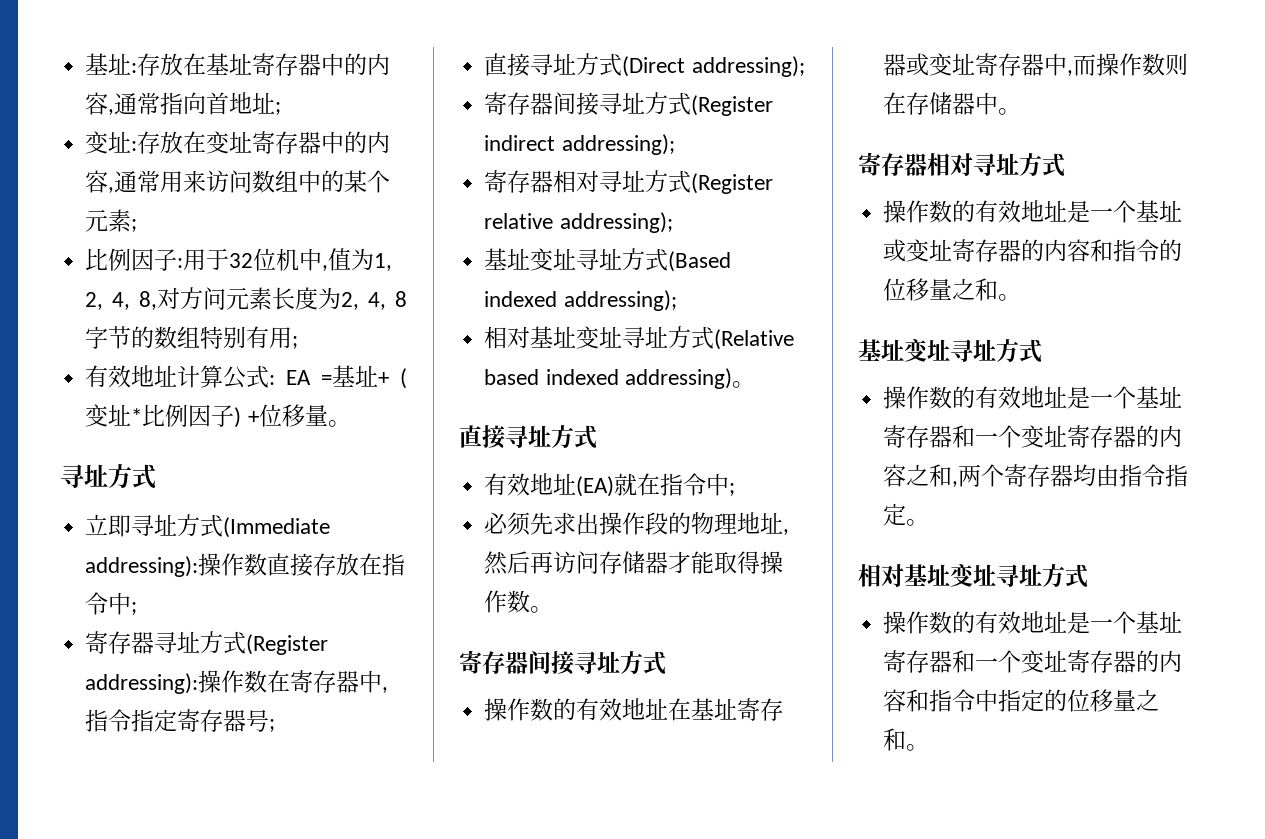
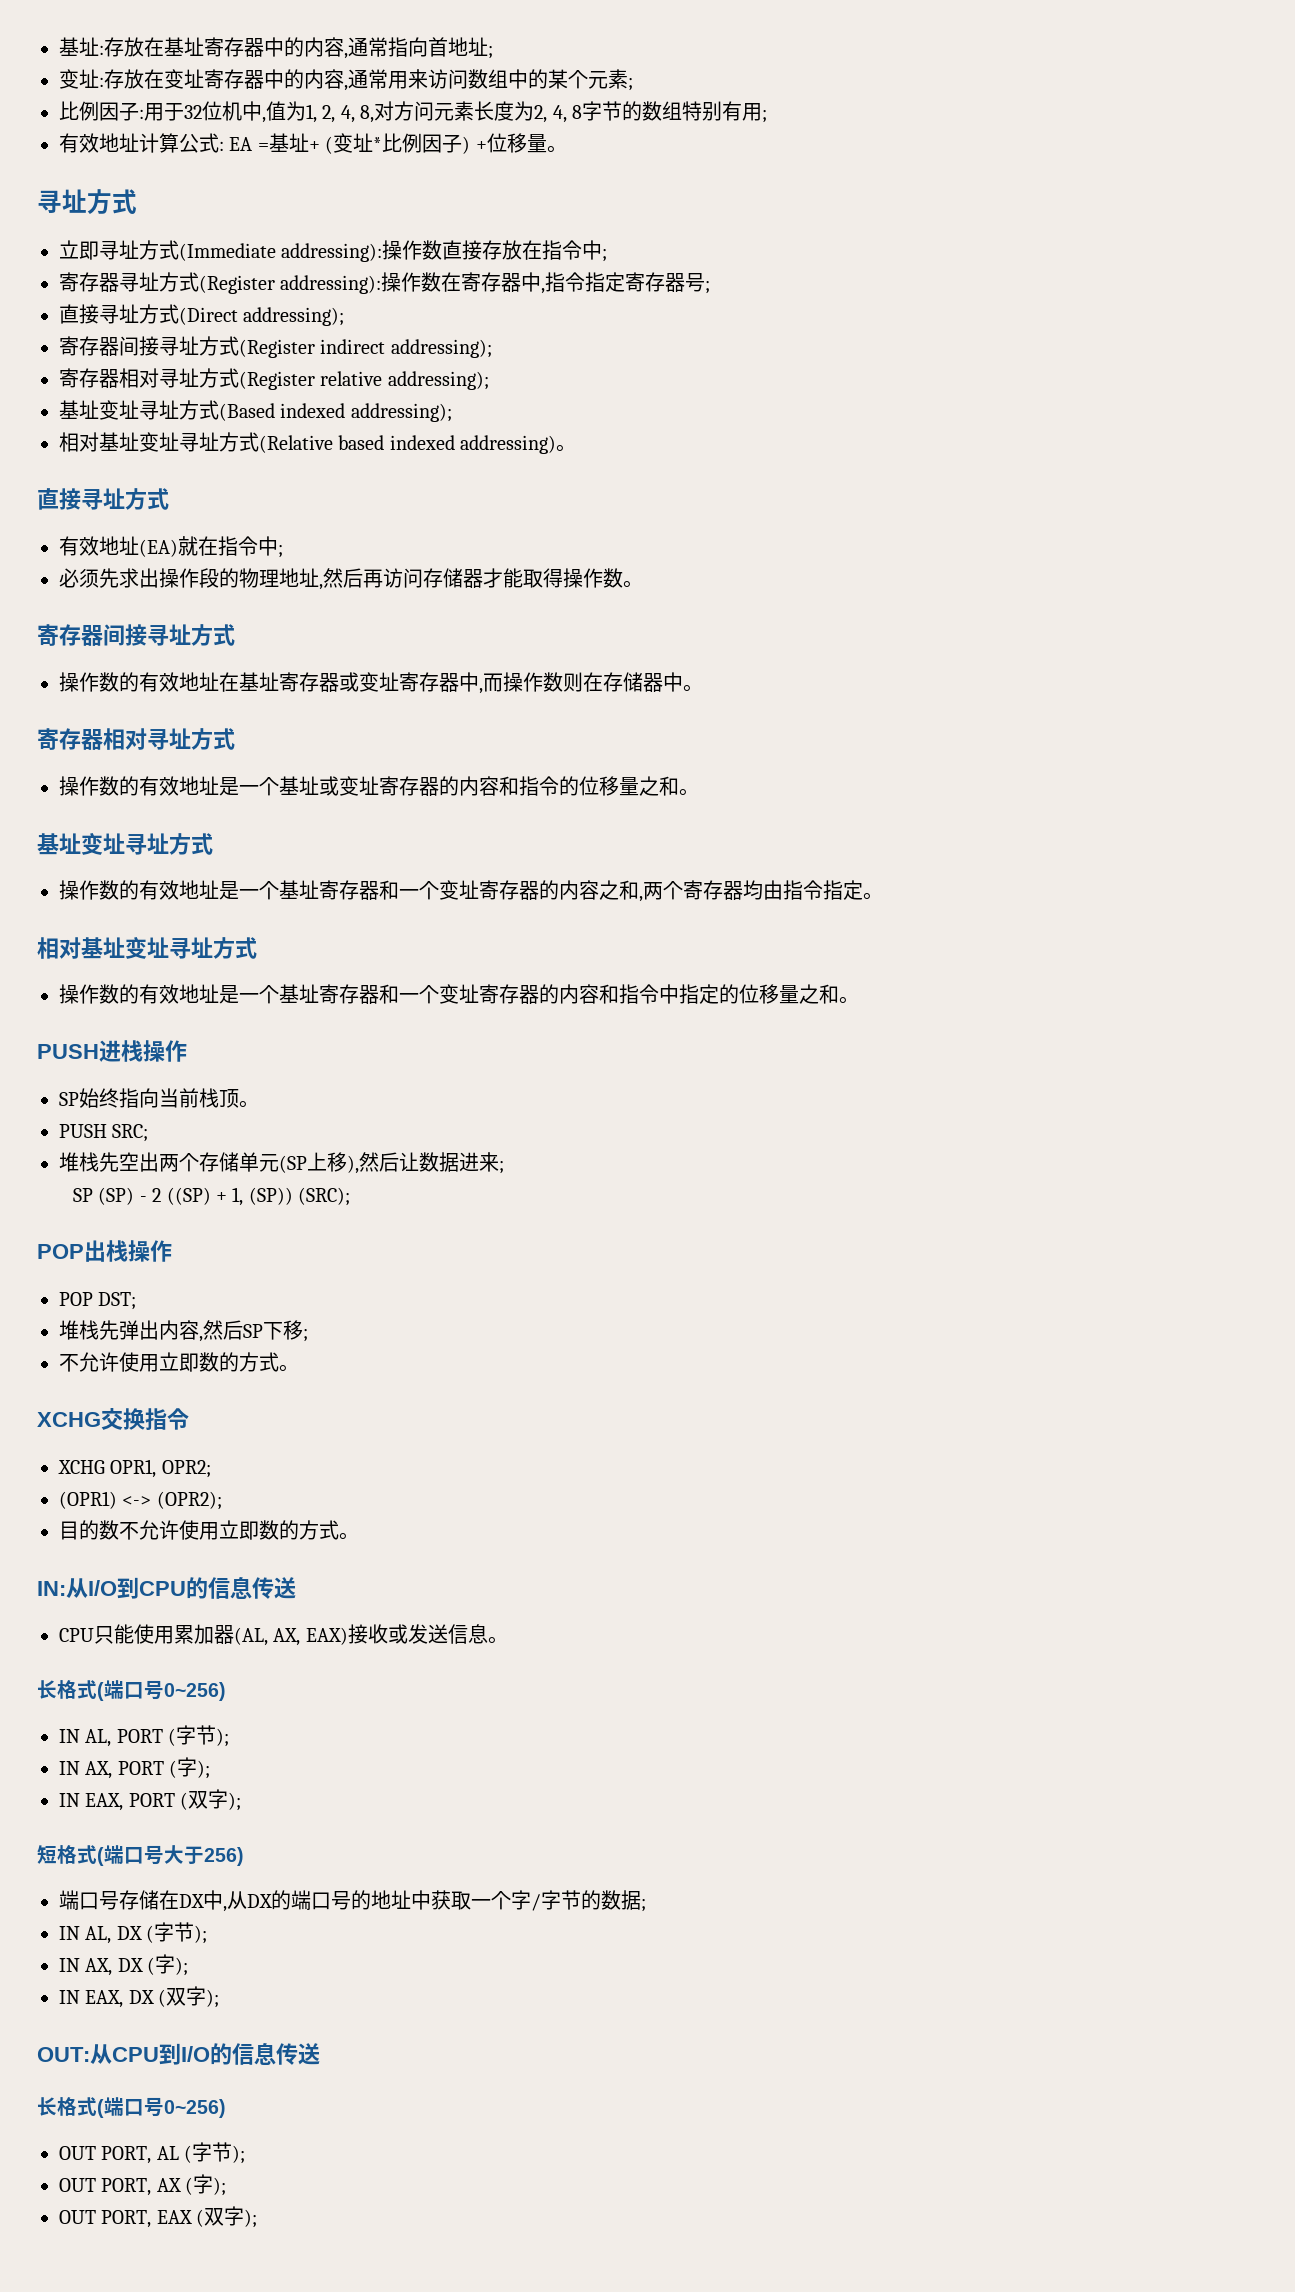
+ PUSH进栈操作
+ SP始终指向当前栈顶。
+ PUSH SRC;
+ 堆栈先空出两个存储单元(SP上移),然后让数据进来;
+ SP (SP) - 2 ((SP) + 1, (SP)) (SRC);
+ POP出栈操作
+ POP DST;
+ 堆栈先弹出内容,然后SP下移;
+ 不允许使用立即数的方式。
+ XCHG交换指令
+ XCHG OPR1, OPR2;
+ (OPR1) <-> (OPR2);
+ 目的数不允许使用立即数的方式。
+ IN:从I/O到CPU的信息传送
+ CPU只能使用累加器(AL, AX, EAX)接收或发送信息。
+ 长格式(端口号0~256)
+ IN AL, PORT (字节);
+ IN AX, PORT (字);
+ IN EAX, PORT (双字);
+ 短格式(端口号大于256)
+ 端口号存储在DX中,从DX的端口号的地址中获取一个字/字节的数据;
+ IN AL, DX (字节);
+ IN AX, DX (字);
+ IN EAX, DX (双字);
+ OUT:从CPU到I/O的信息传送
+ 长格式(端口号0~256)
+ OUT PORT, AL (字节);
+ OUT PORT, AX (字);
+ OUT PORT, EAX (双字);

